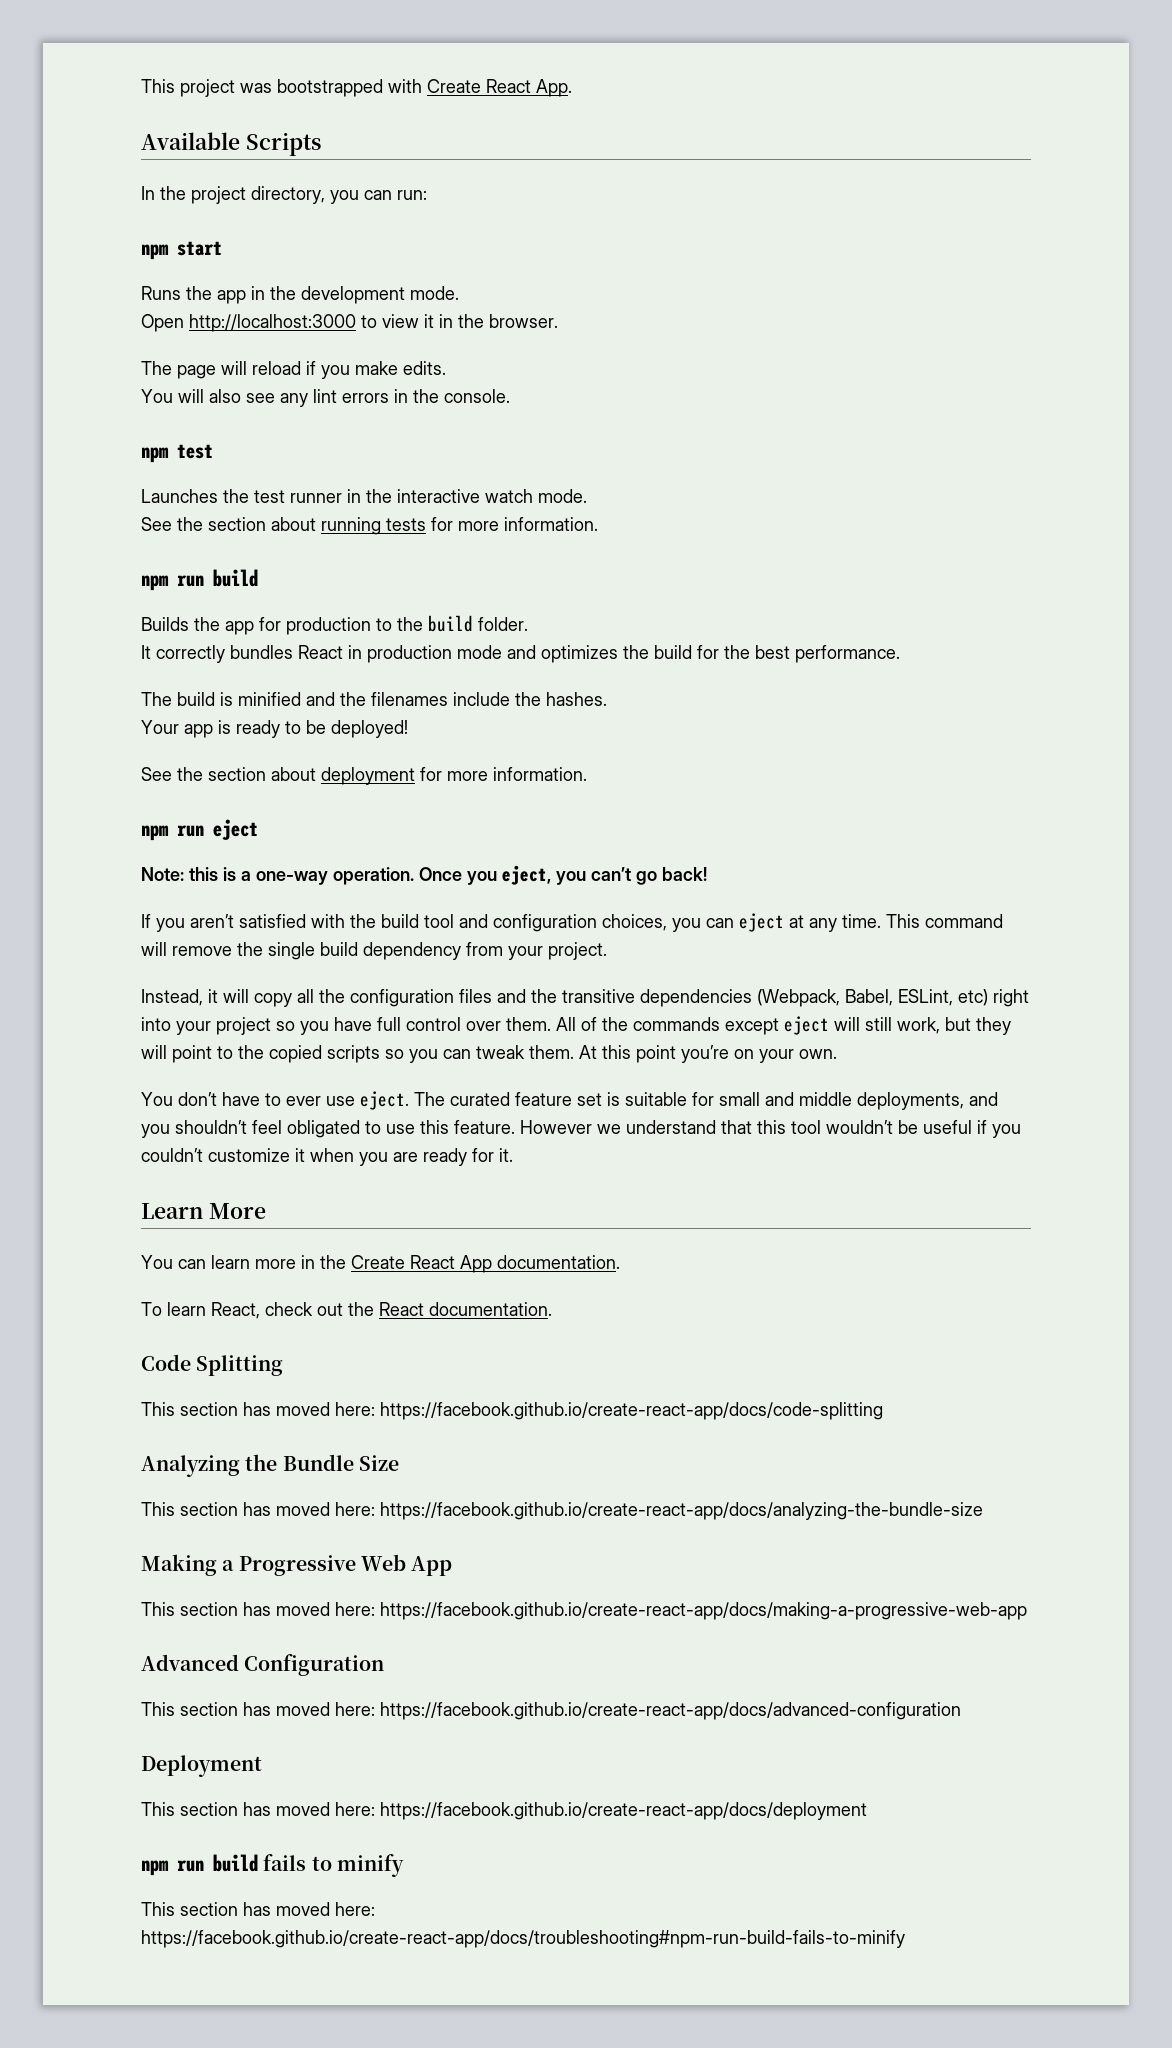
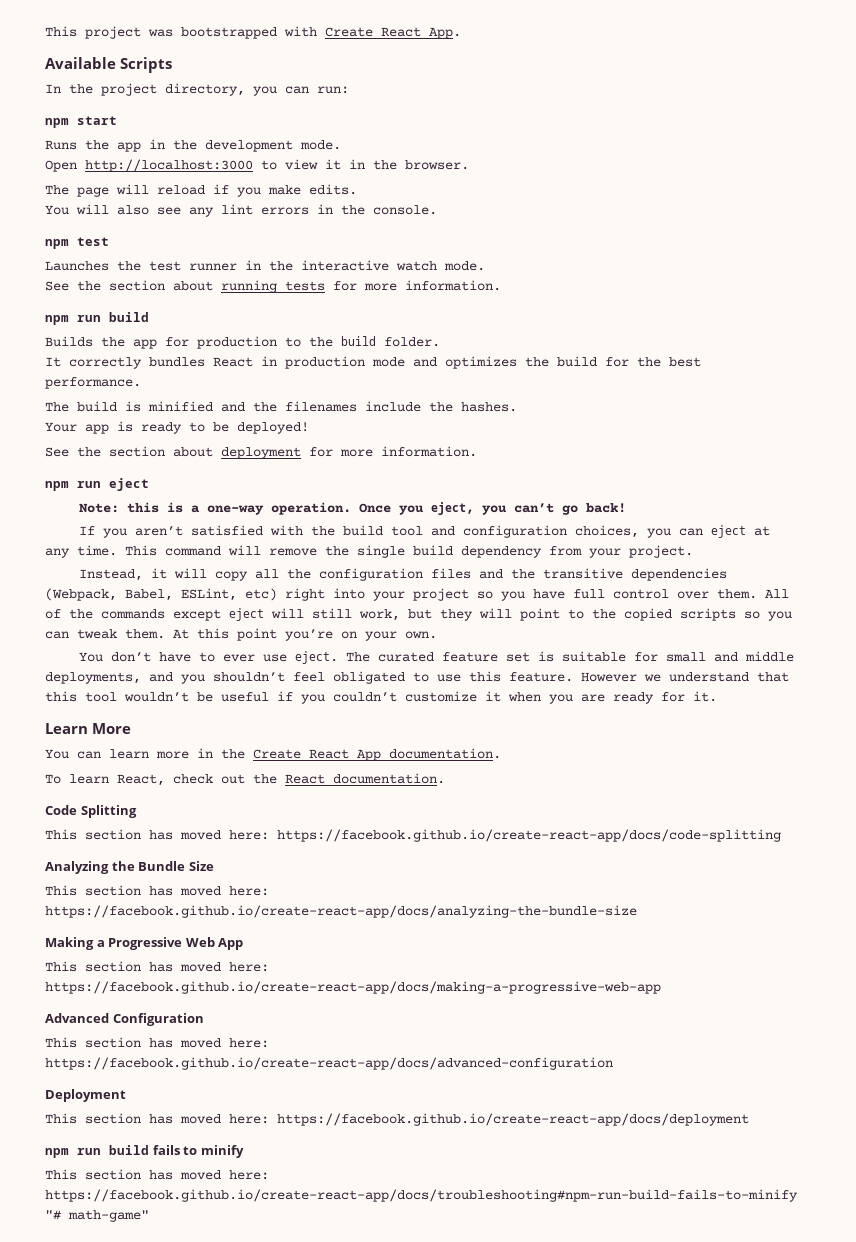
- This section has moved here: https://facebook.github.io/create-react-app/docs/troubleshooting#npm-run-build-fails-to-minify
+ This section has moved here: https://facebook.github.io/create-react-app/docs/troubleshooting#npm-run-build-fails-to-minify "# math-game"

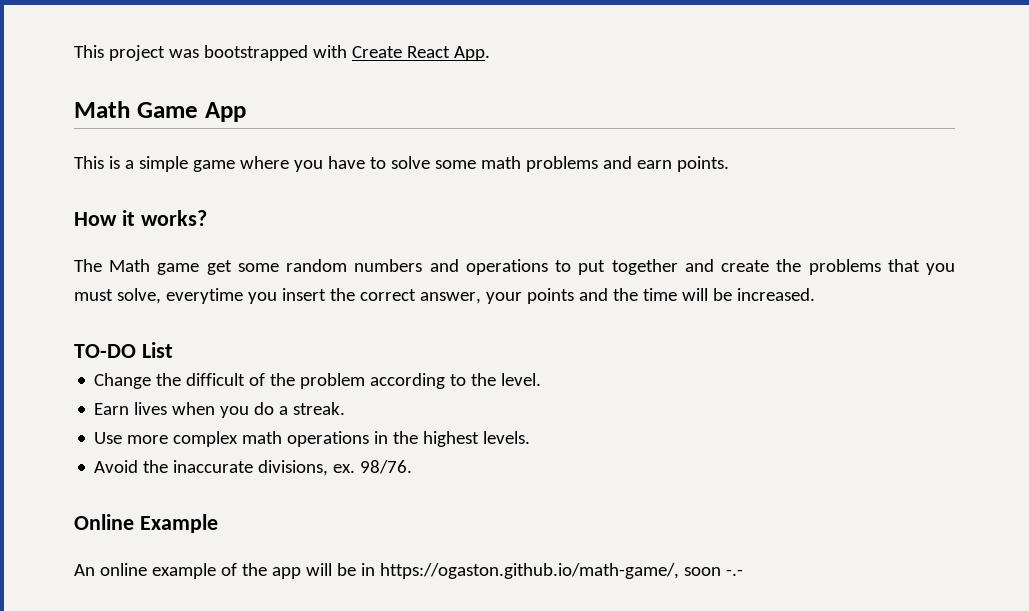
- Available Scripts
- In the project directory, you can run:
- npm start
- Runs the app in the development mode.
- Open http://localhost:3000 to view it in the browser.
- The page will reload if you make edits.
- You will also see any lint errors in the console.
- npm test
- Launches the test runner in the interactive watch mode.
- See the section about running tests for more information.
- npm run build
- Builds the app for production to the build folder.
- It correctly bundles React in production mode and optimizes the build for the best performance.
- The build is minified and the filenames include the hashes.
- Your app is ready to be deployed!
- See the section about deployment for more information.
- npm run eject
- Note: this is a one-way operation. Once you eject, you can’t go back!
- If you aren’t satisfied with the build tool and configuration choices, you can eject at any time. This command will remove the single build dependency from your project.
- Instead, it will copy all the configuration files and the transitive dependencies (Webpack, Babel, ESLint, etc) right into your project so you have full control over them. All of the commands except eject will still work, but they will point to the copied scripts so you can tweak them. At this point you’re on your own.
- You don’t have to ever use eject. The curated feature set is suitable for small and middle deployments, and you shouldn’t feel obligated to use this feature. However we understand that this tool wouldn’t be useful if you couldn’t customize it when you are ready for it.
- Learn More
- You can learn more in the Create React App documentation.
- To learn React, check out the React documentation.
- Code Splitting
- This section has moved here: https://facebook.github.io/create-react-app/docs/code-splitting
- Analyzing the Bundle Size
- This section has moved here: https://facebook.github.io/create-react-app/docs/analyzing-the-bundle-size
- Making a Progressive Web App
- This section has moved here: https://facebook.github.io/create-react-app/docs/making-a-progressive-web-app
- Advanced Configuration
- This section has moved here: https://facebook.github.io/create-react-app/docs/advanced-configuration
- Deployment
- This section has moved here: https://facebook.github.io/create-react-app/docs/deployment
- npm run build fails to minify
- This section has moved here: https://facebook.github.io/create-react-app/docs/troubleshooting#npm-run-build-fails-to-minify "# math-game"
+ Math Game App
+ This is a simple game where you have to solve some math problems and earn points.
+ How it works?
+ The Math game get some random numbers and operations to put together and create the problems that you must solve, everytime you insert the correct answer, your points and the time will be increased.
+ TO-DO List
+ Change the difficult of the problem according to the level.
+ Earn lives when you do a streak.
+ Use more complex math operations in the highest levels.
+ Avoid the inaccurate divisions, ex. 98/76.
+ Online Example
+ An online example of the app will be in https://ogaston.github.io/math-game/, soon -.-

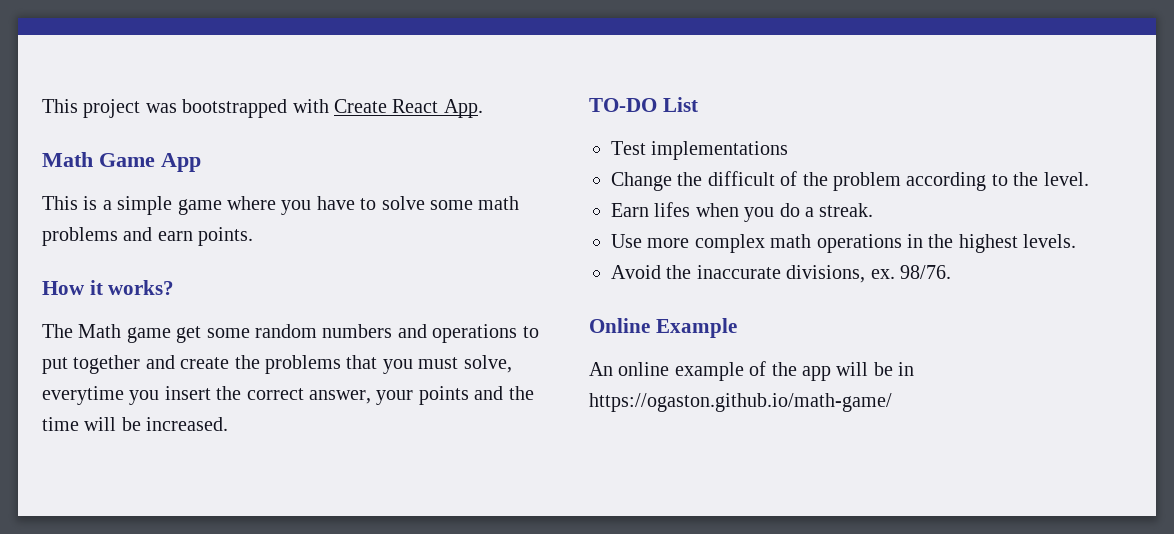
+ Test implementations
- Earn lives when you do a streak.
+ Earn lifes when you do a streak.
- An online example of the app will be in https://ogaston.github.io/math-game/, soon -.-
+ An online example of the app will be in https://ogaston.github.io/math-game/

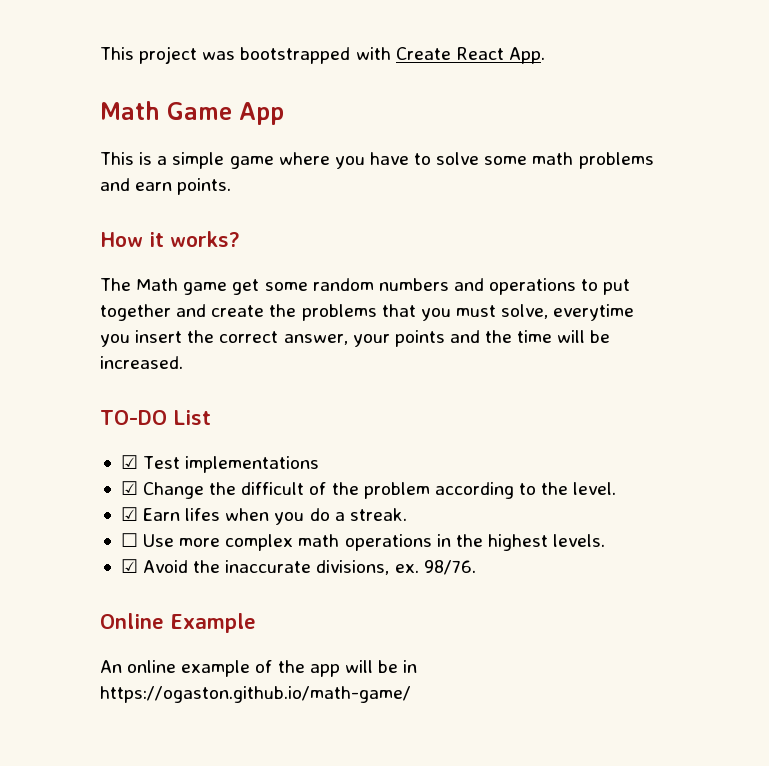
- Test implementations
+ ☑ Test implementations
- Change the difficult of the problem according to the level.
+ ☑ Change the difficult of the problem according to the level.
- Earn lifes when you do a streak.
+ ☑ Earn lifes when you do a streak.
- Use more complex math operations in the highest levels.
+ ☐ Use more complex math operations in the highest levels.
- Avoid the inaccurate divisions, ex.
+ ☑ Avoid the inaccurate divisions, ex.

